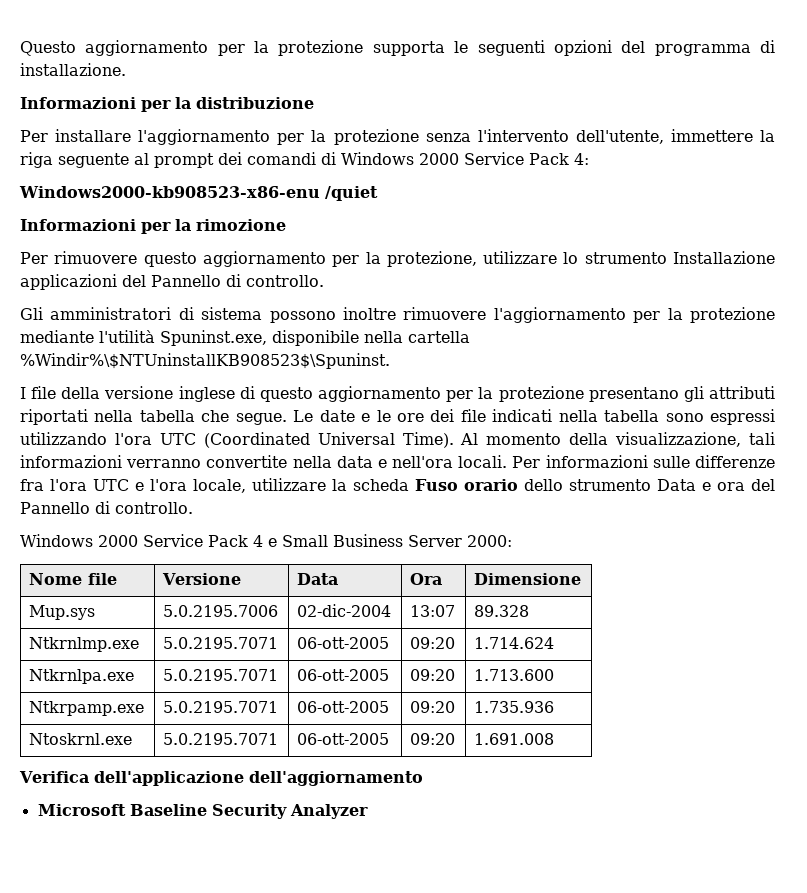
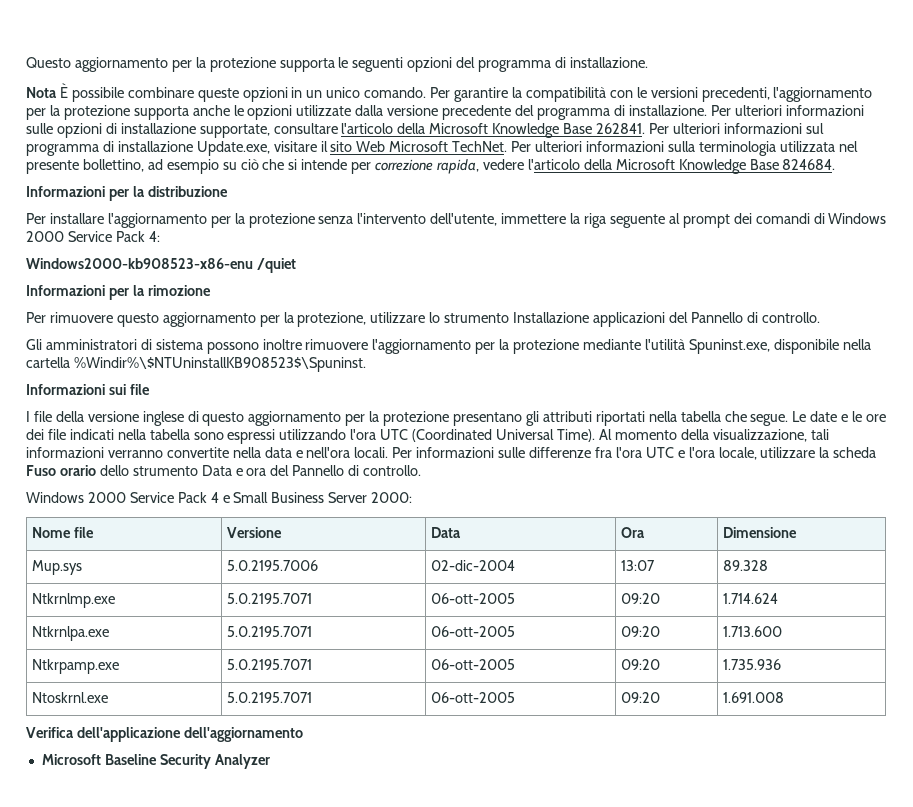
+ Nota È possibile combinare queste opzioni in un unico comando. Per garantire la compatibilità con le versioni precedenti, l'aggiornamento per la protezione supporta anche le opzioni utilizzate dalla versione precedente del programma di installazione. Per ulteriori informazioni sulle opzioni di installazione supportate, consultare l'articolo della Microsoft Knowledge Base 262841. Per ulteriori informazioni sul programma di installazione Update.exe, visitare il sito Web Microsoft TechNet. Per ulteriori informazioni sulla terminologia utilizzata nel presente bollettino, ad esempio su ciò che si intende per correzione rapida, vedere l'articolo della Microsoft Knowledge Base 824684.
+ Informazioni sui file

